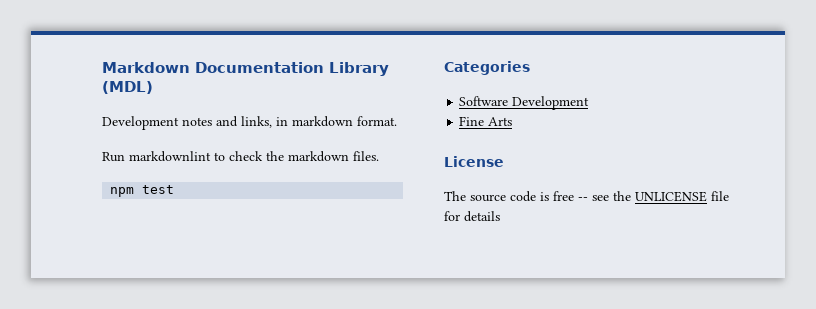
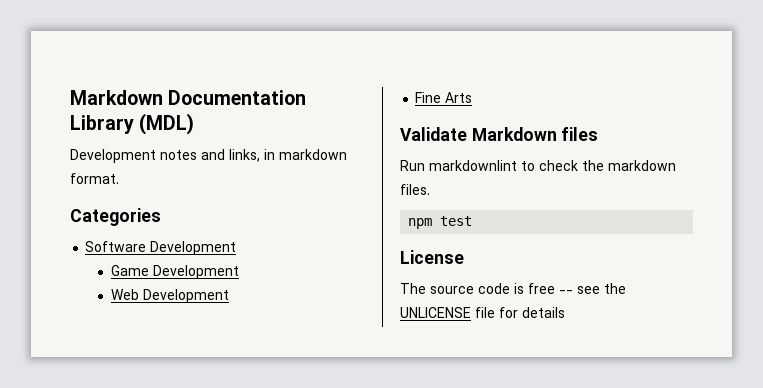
+ Categories
+ Software Development
+ Game Development
+ Web Development
+ Fine Arts
+ Validate Markdown files
- Categories
- Software Development
- Fine Arts

